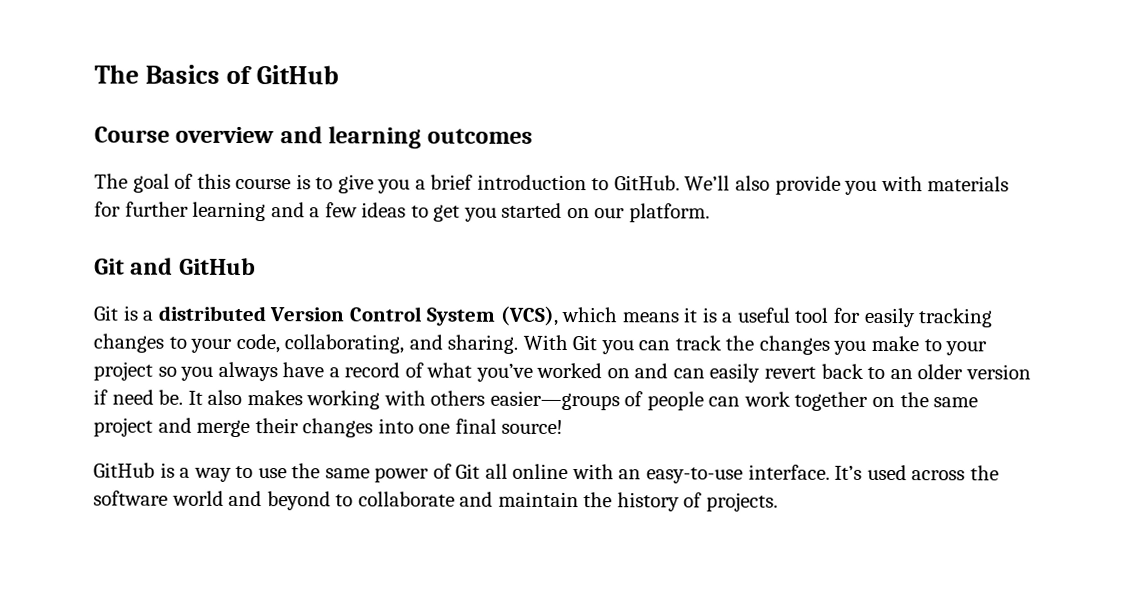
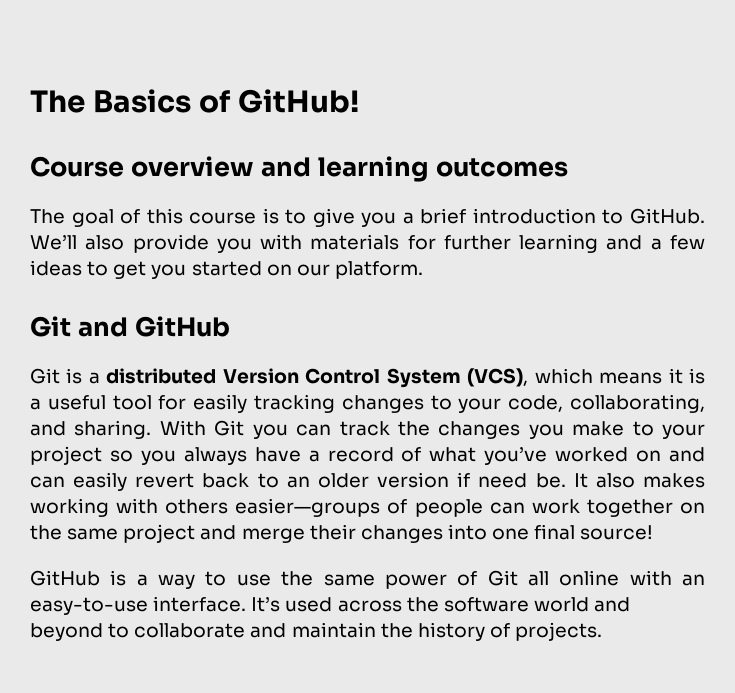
- The Basics of GitHub
+ The Basics of GitHub!

